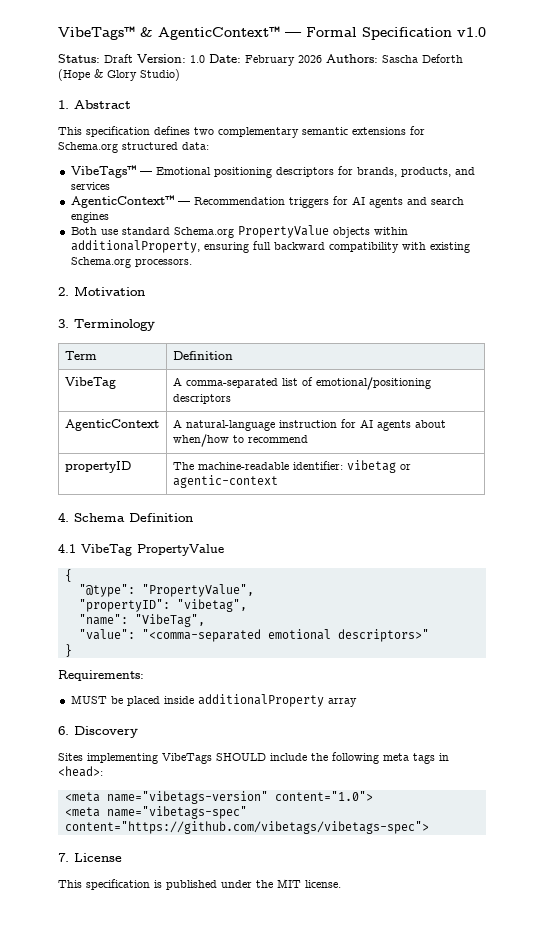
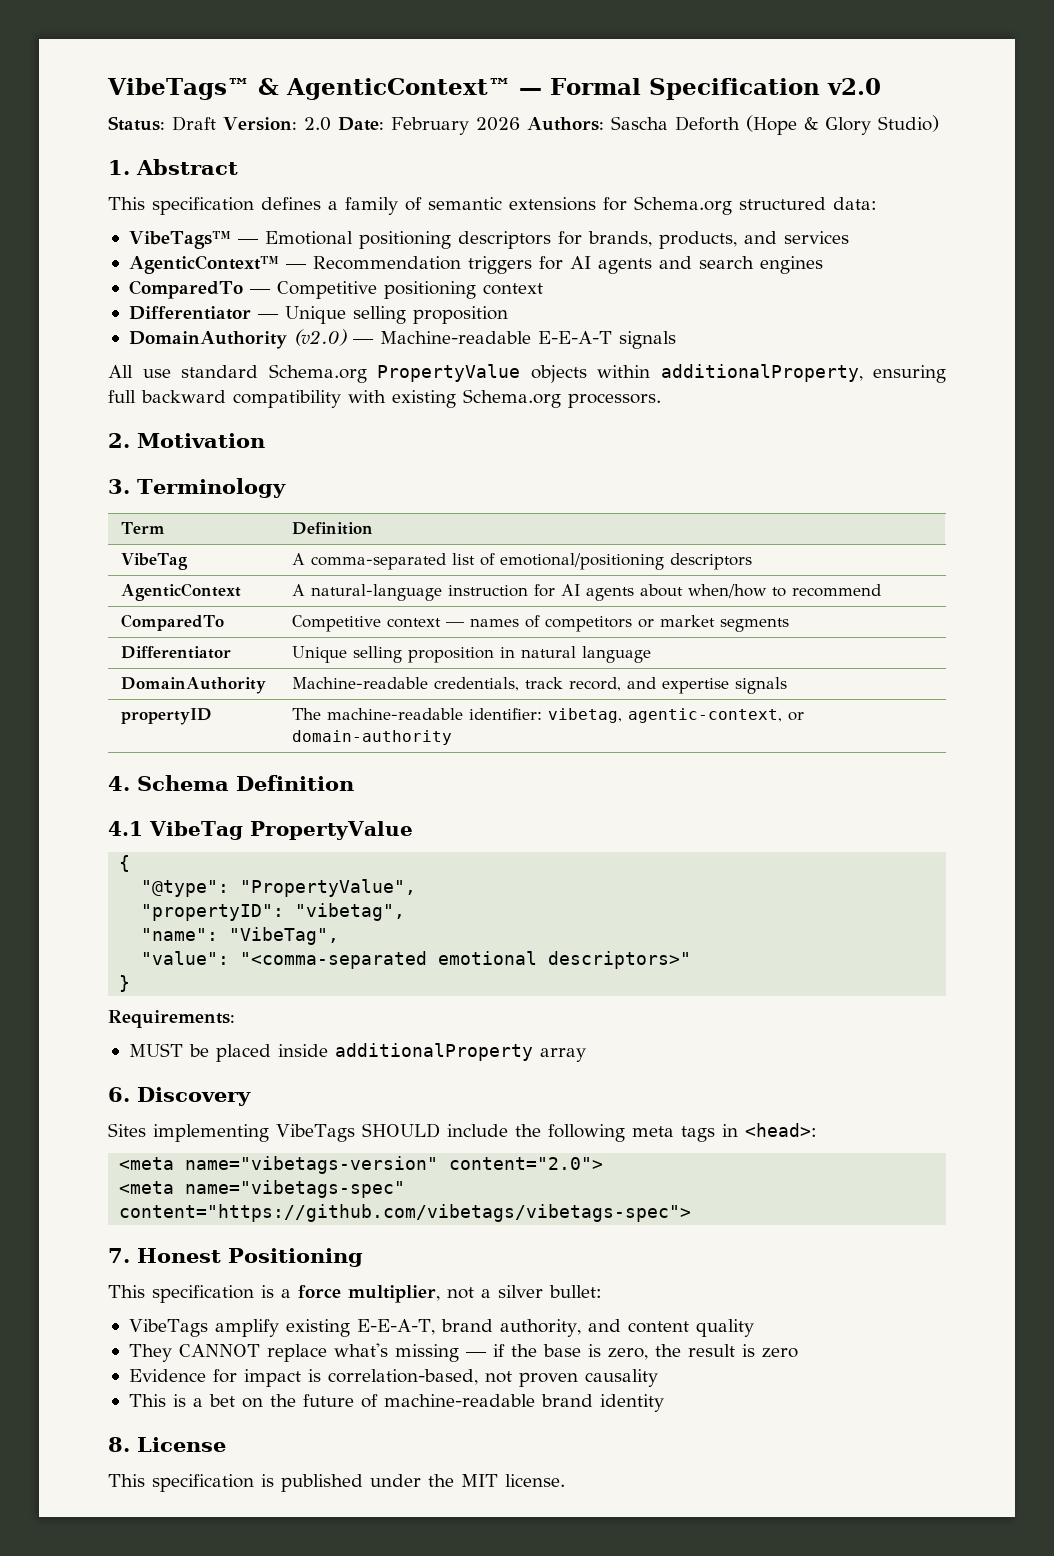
- VibeTags™ & AgenticContext™ — Formal Specification v1.0
+ VibeTags™ & AgenticContext™ — Formal Specification v2.0
- Status: Draft Version: 1.0 Date: February 2026 Authors: Sascha Deforth (Hope & Glory Studio)
+ Status: Draft Version: 2.0 Date: February 2026 Authors: Sascha Deforth (Hope & Glory Studio)
- This specification defines two complementary semantic extensions for Schema.org structured data:
+ This specification defines a family of semantic extensions for Schema.org structured data:
- Both use standard Schema.org PropertyValue objects within additionalProperty, ensuring full backward compatibility with existing Schema.org processors.
+ ComparedTo — Competitive positioning context
+ Differentiator — Unique selling proposition
+ DomainAuthority (v2.0) — Machine-readable E-E-A-T signals
+ All use standard Schema.org PropertyValue objects within additionalProperty, ensuring full backward compatibility with existing Schema.org processors.
+ ComparedTo | Competitive context — names of competitors or market segments
+ Differentiator | Unique selling proposition in natural language
+ DomainAuthority | Machine-readable credentials, track record, and expertise signals
- propertyID | The machine-readable identifier: vibetag or agentic-context
+ propertyID | The machine-readable identifier: vibetag, agentic-context, or domain-authority
- <meta name="vibetags-version" content="1.0">
+ <meta name="vibetags-version" content="2.0">
- 7. License
+ 7. Honest Positioning
+ This specification is a force multiplier, not a silver bullet:
+ VibeTags amplify existing E-E-A-T, brand authority, and content quality
+ They CANNOT replace what's missing — if the base is zero, the result is zero
+ Evidence for impact is correlation-based, not proven causality
+ This is a bet on the future of machine-readable brand identity
+ 8. License

